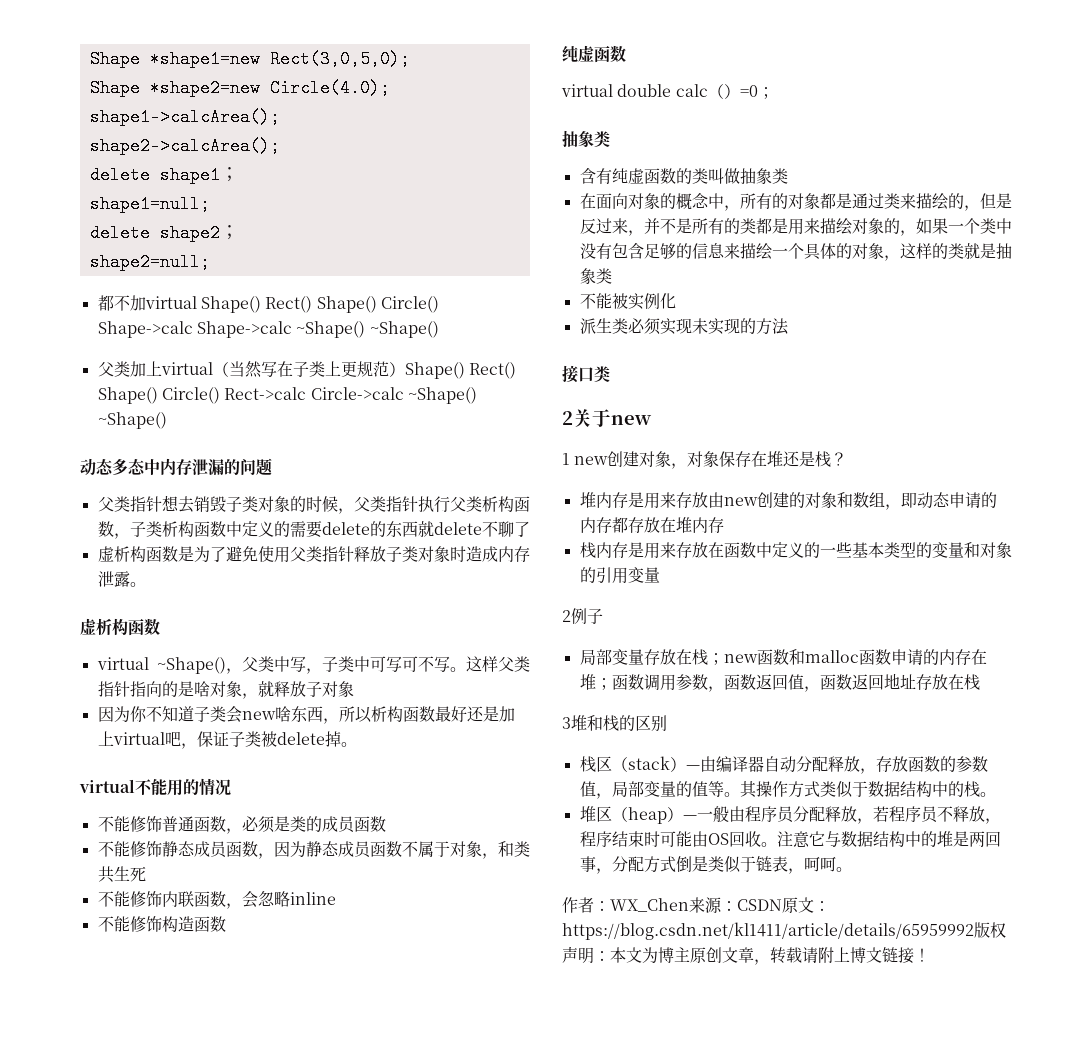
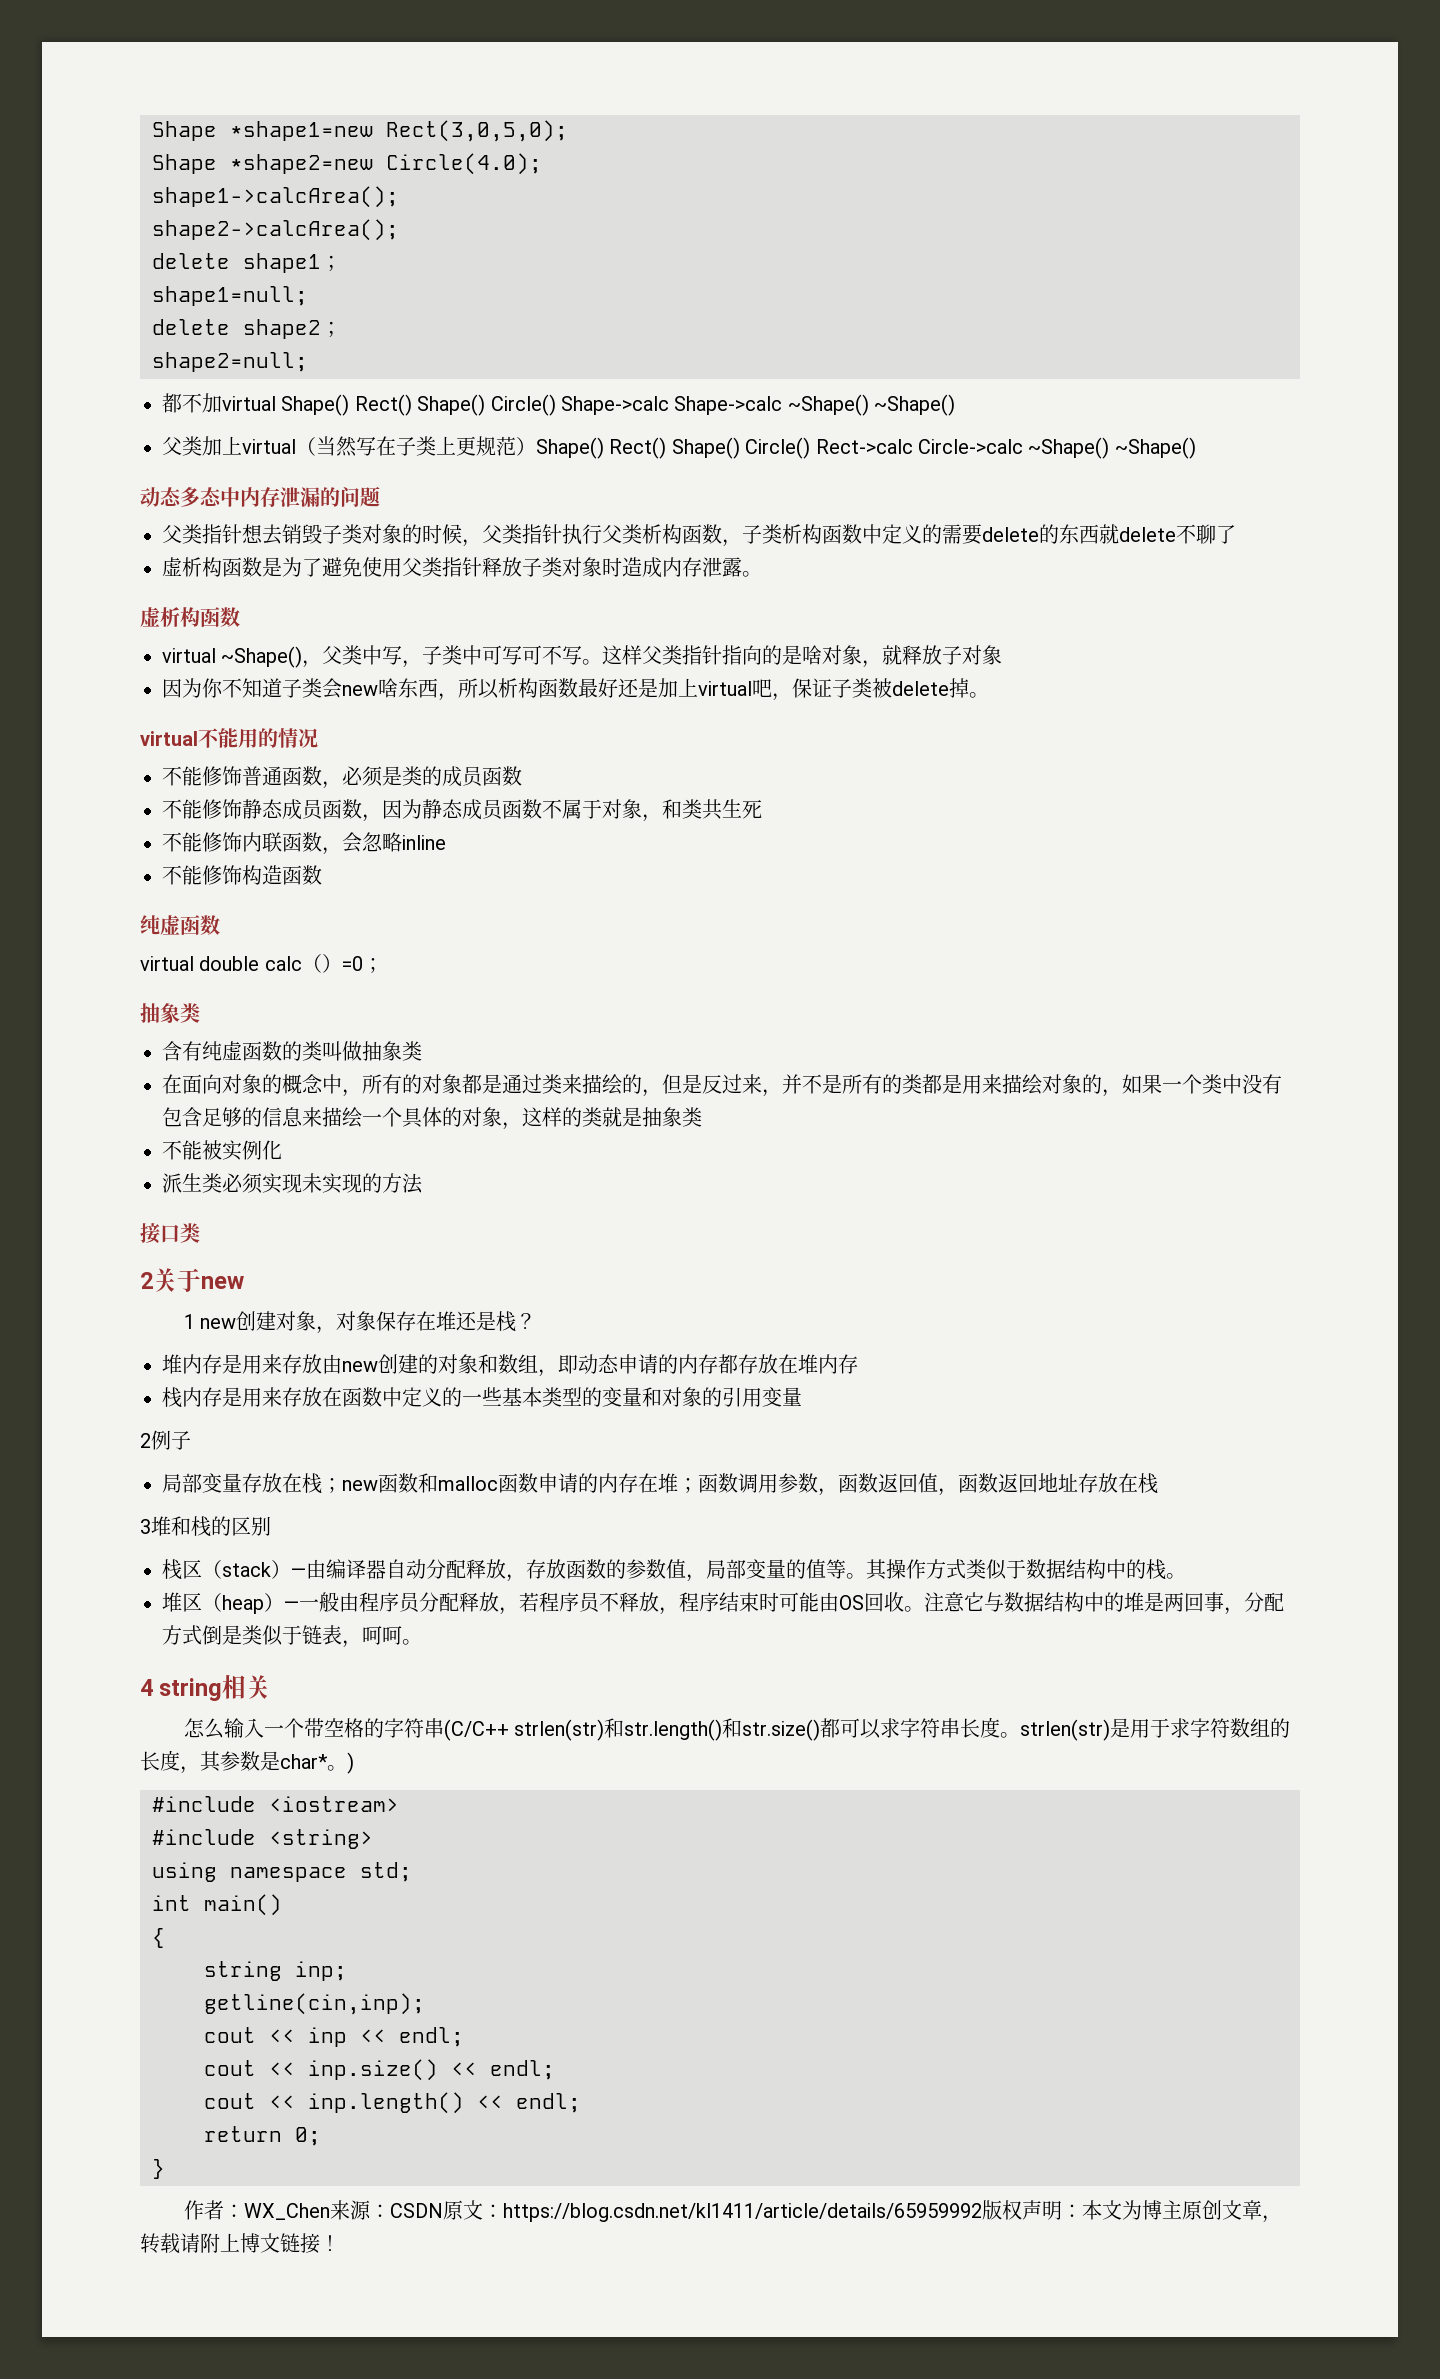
+ 4 string相关
+ 怎么输入一个带空格的字符串(C/C++ strlen(str)和str.length()和str.size()都可以求字符串长度。strlen(str)是用于求字符数组的长度，其参数是char*。)
+ #include <iostream>
+ #include <string>
+ using namespace std;
+ int main()
+ {
+ string inp;
+ getline(cin,inp);
+ cout << inp << endl;
+ cout << inp.size() << endl;
+ cout << inp.length() << endl;
+ return 0;
+ }

